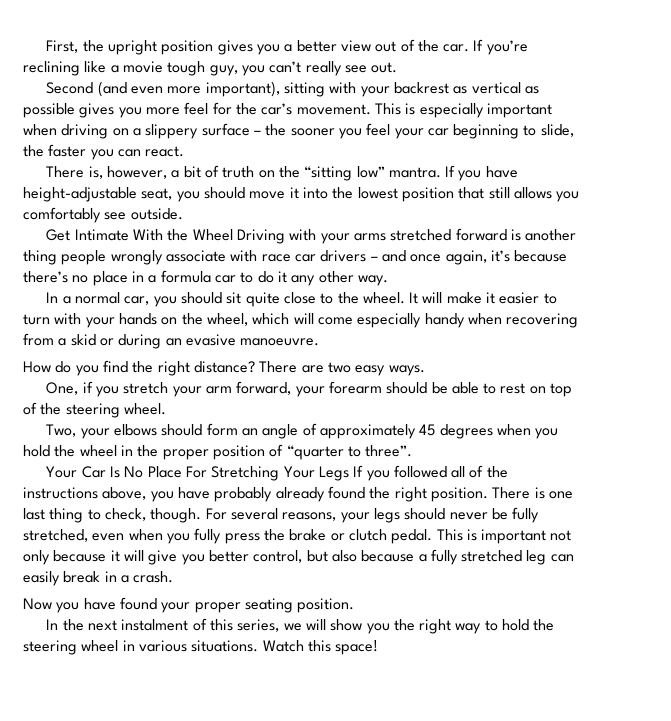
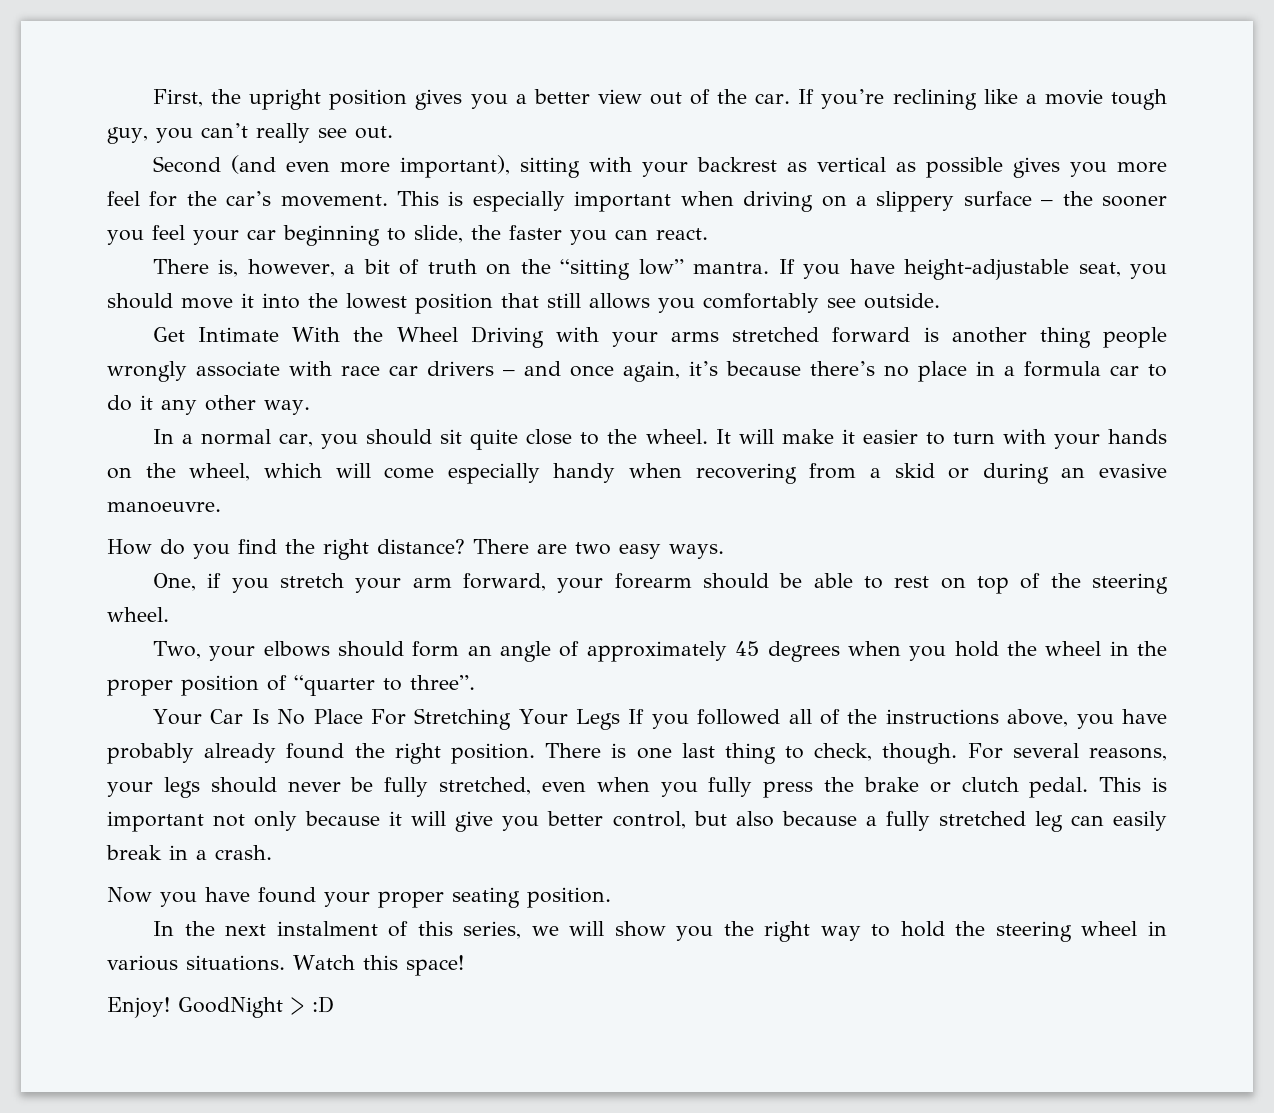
+ Enjoy! GoodNight > :D

